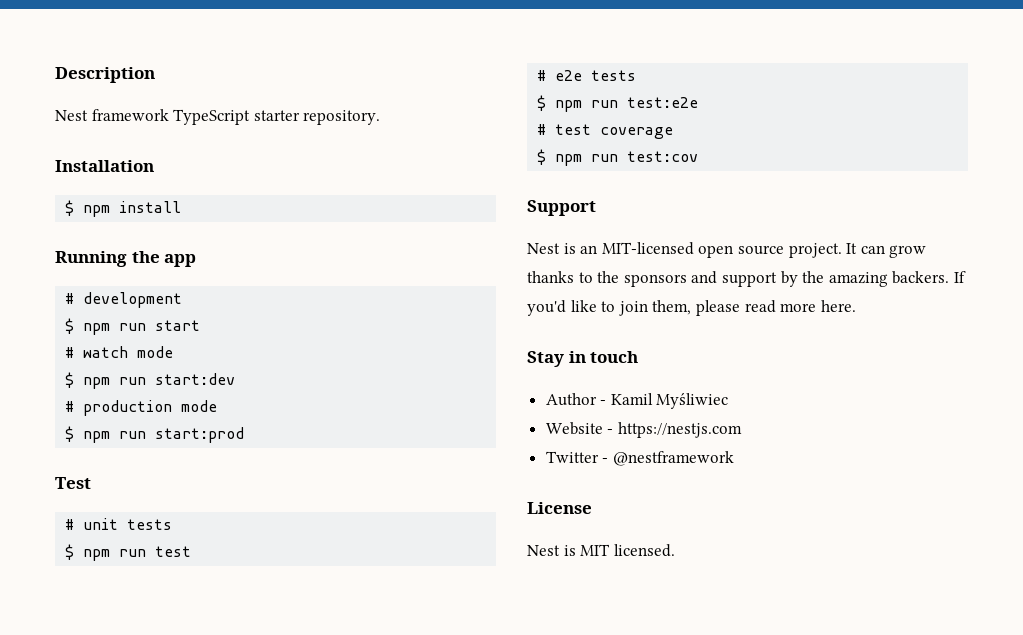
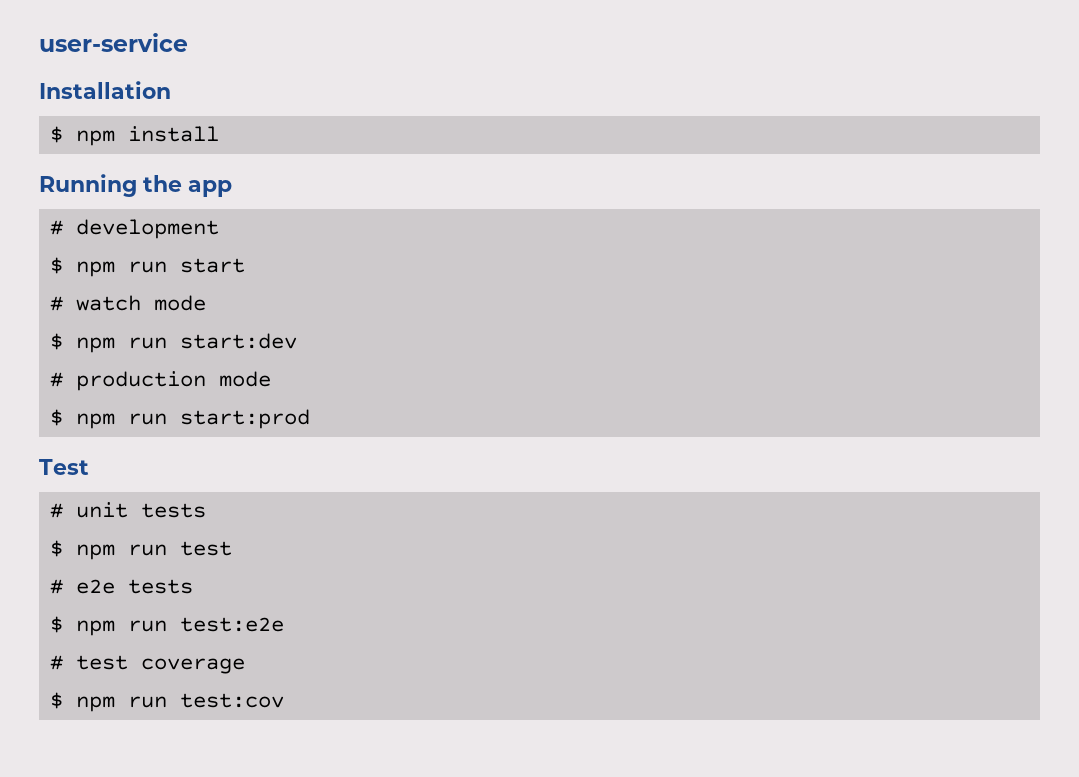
- Description
- Nest framework TypeScript starter repository.
+ user-service
- Support
- Nest is an MIT-licensed open source project. It can grow thanks to the sponsors and support by the amazing backers. If you'd like to join them, please read more here.
- Stay in touch
- Author - Kamil Myśliwiec
- Website - https://nestjs.com
- Twitter - @nestframework
- License
- Nest is MIT licensed.

